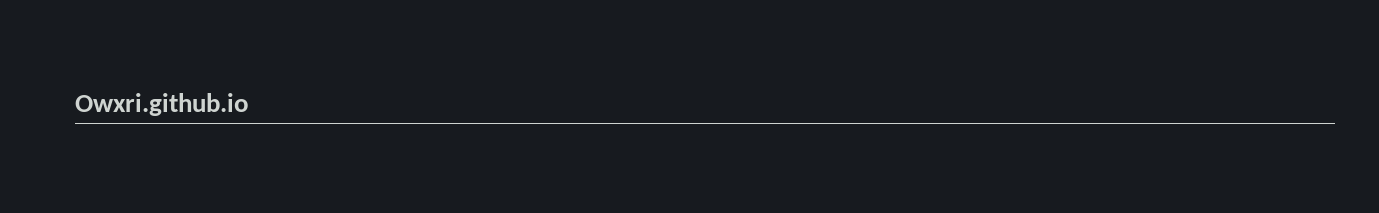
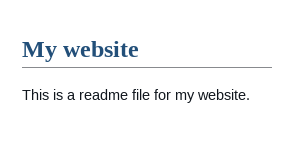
- Owxri.github.io
+ My website
+ This is a readme file for my website.

